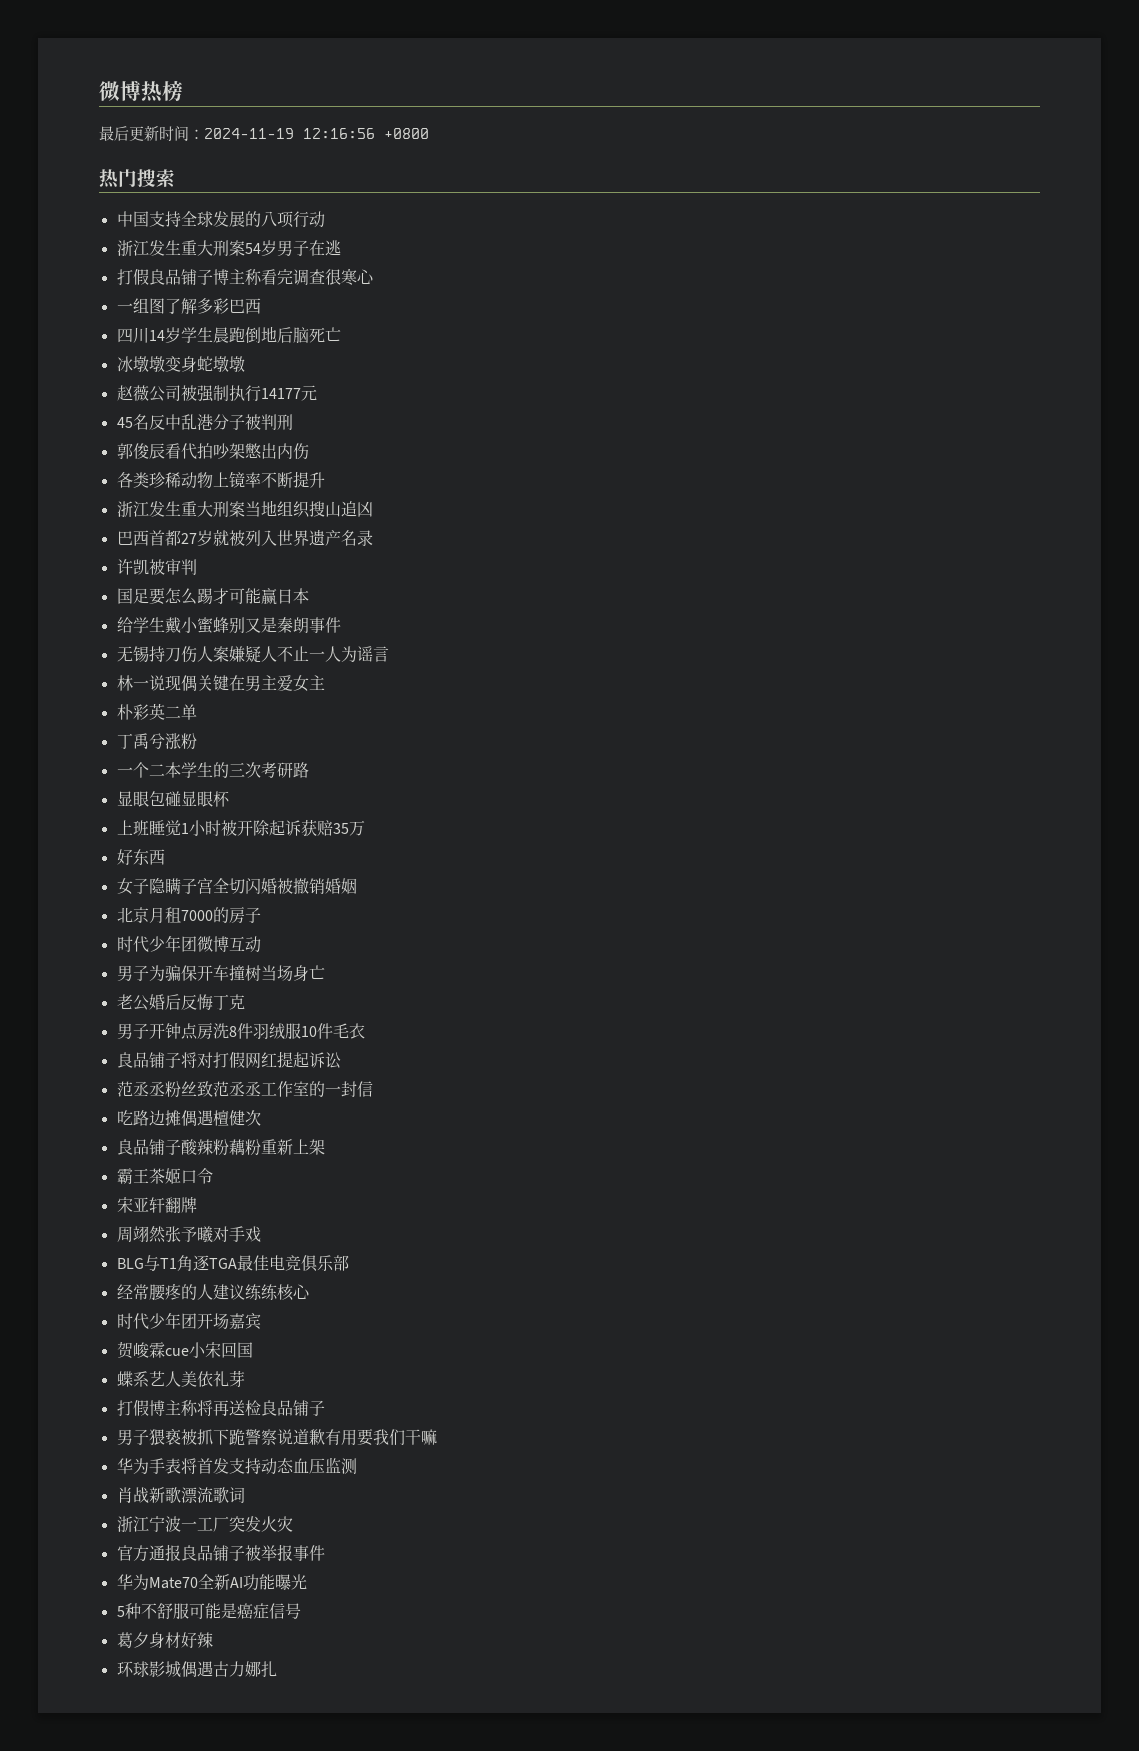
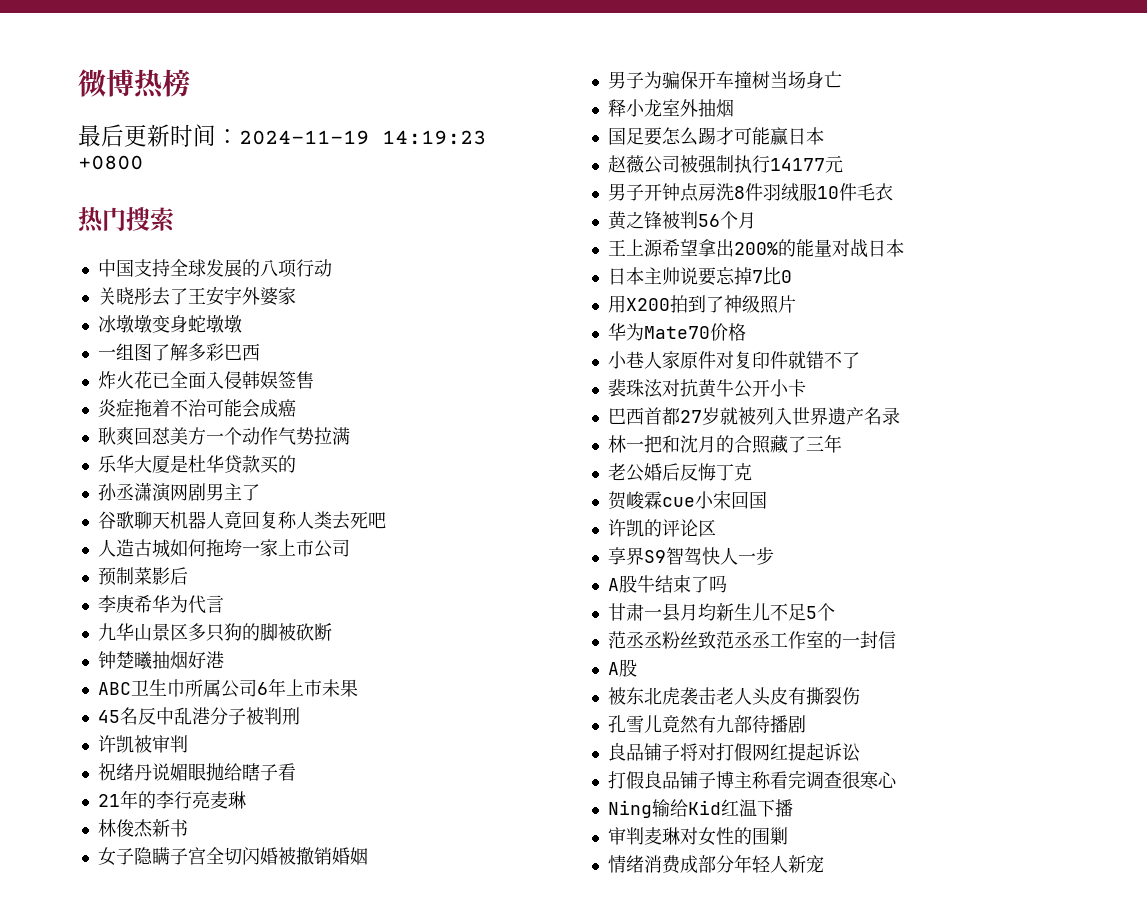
- 最后更新时间：2024-11-19 12:16:56 +0800
+ 最后更新时间：2024-11-19 14:19:23 +0800
- 浙江发生重大刑案54岁男子在逃
+ 关晓彤去了王安宇外婆家
+ 冰墩墩变身蛇墩墩
+ 一组图了解多彩巴西
+ 炸火花已全面入侵韩娱签售
+ 炎症拖着不治可能会成癌
+ 耿爽回怼美方一个动作气势拉满
+ 乐华大厦是杜华贷款买的
+ 孙丞潇演网剧男主了
+ 谷歌聊天机器人竟回复称人类去死吧
+ 人造古城如何拖垮一家上市公司
+ 预制菜影后
+ 李庚希华为代言
+ 九华山景区多只狗的脚被砍断
+ 钟楚曦抽烟好港
+ ABC卫生巾所属公司6年上市未果
+ 45名反中乱港分子被判刑
+ 许凯被审判
+ 祝绪丹说媚眼抛给瞎子看
+ 21年的李行亮麦琳
+ 林俊杰新书
+ 女子隐瞒子宫全切闪婚被撤销婚姻
+ 男子为骗保开车撞树当场身亡
+ 释小龙室外抽烟
+ 国足要怎么踢才可能赢日本
+ 赵薇公司被强制执行14177元
+ 男子开钟点房洗8件羽绒服10件毛衣
+ 黄之锋被判56个月
+ 王上源希望拿出200%的能量对战日本
+ 日本主帅说要忘掉7比0
+ 用X200拍到了神级照片
+ 华为Mate70价格
+ 小巷人家原件对复印件就错不了
+ 裴珠泫对抗黄牛公开小卡
+ 巴西首都27岁就被列入世界遗产名录
+ 林一把和沈月的合照藏了三年
+ 老公婚后反悔丁克
+ 贺峻霖cue小宋回国
+ 许凯的评论区
+ 享界S9智驾快人一步
+ A股牛结束了吗
+ 甘肃一县月均新生儿不足5个
+ 范丞丞粉丝致范丞丞工作室的一封信
+ A股
+ 被东北虎袭击老人头皮有撕裂伤
+ 孔雪儿竟然有九部待播剧
+ 良品铺子将对打假网红提起诉讼
- 一组图了解多彩巴西
- 四川14岁学生晨跑倒地后脑死亡
- 冰墩墩变身蛇墩墩
- 赵薇公司被强制执行14177元
- 45名反中乱港分子被判刑
- 郭俊辰看代拍吵架憋出内伤
- 各类珍稀动物上镜率不断提升
- 浙江发生重大刑案当地组织搜山追凶
- 巴西首都27岁就被列入世界遗产名录
- 许凯被审判
- 国足要怎么踢才可能赢日本
- 给学生戴小蜜蜂别又是秦朗事件
- 无锡持刀伤人案嫌疑人不止一人为谣言
- 林一说现偶关键在男主爱女主
- 朴彩英二单
- 丁禹兮涨粉
- 一个二本学生的三次考研路
- 显眼包碰显眼杯
- 上班睡觉1小时被开除起诉获赔35万
- 好东西
- 女子隐瞒子宫全切闪婚被撤销婚姻
- 北京月租7000的房子
- 时代少年团微博互动
- 男子为骗保开车撞树当场身亡
- 老公婚后反悔丁克
- 男子开钟点房洗8件羽绒服10件毛衣
- 良品铺子将对打假网红提起诉讼
- 范丞丞粉丝致范丞丞工作室的一封信
- 吃路边摊偶遇檀健次
- 良品铺子酸辣粉藕粉重新上架
- 霸王茶姬口令
- 宋亚轩翻牌
- 周翊然张予曦对手戏
- BLG与T1角逐TGA最佳电竞俱乐部
- 经常腰疼的人建议练练核心
- 时代少年团开场嘉宾
- 贺峻霖cue小宋回国
- 蝶系艺人美依礼芽
- 打假博主称将再送检良品铺子
- 男子猥亵被抓下跪警察说道歉有用要我们干嘛
- 华为手表将首发支持动态血压监测
- 肖战新歌漂流歌词
- 浙江宁波一工厂突发火灾
- 官方通报良品铺子被举报事件
- 华为Mate70全新AI功能曝光
- 5种不舒服可能是癌症信号
- 葛夕身材好辣
- 环球影城偶遇古力娜扎
+ Ning输给Kid红温下播
+ 审判麦琳对女性的围剿
+ 情绪消费成部分年轻人新宠

